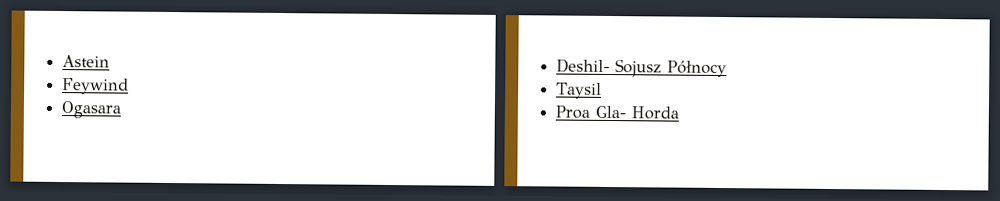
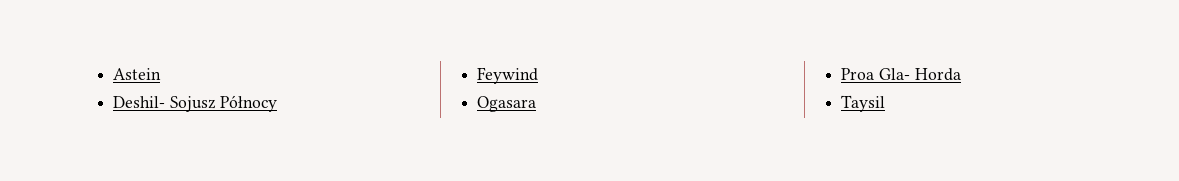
+ Deshil- Sojusz Północy
- Deshil- Sojusz Północy
- Taysil
+ Taysil

